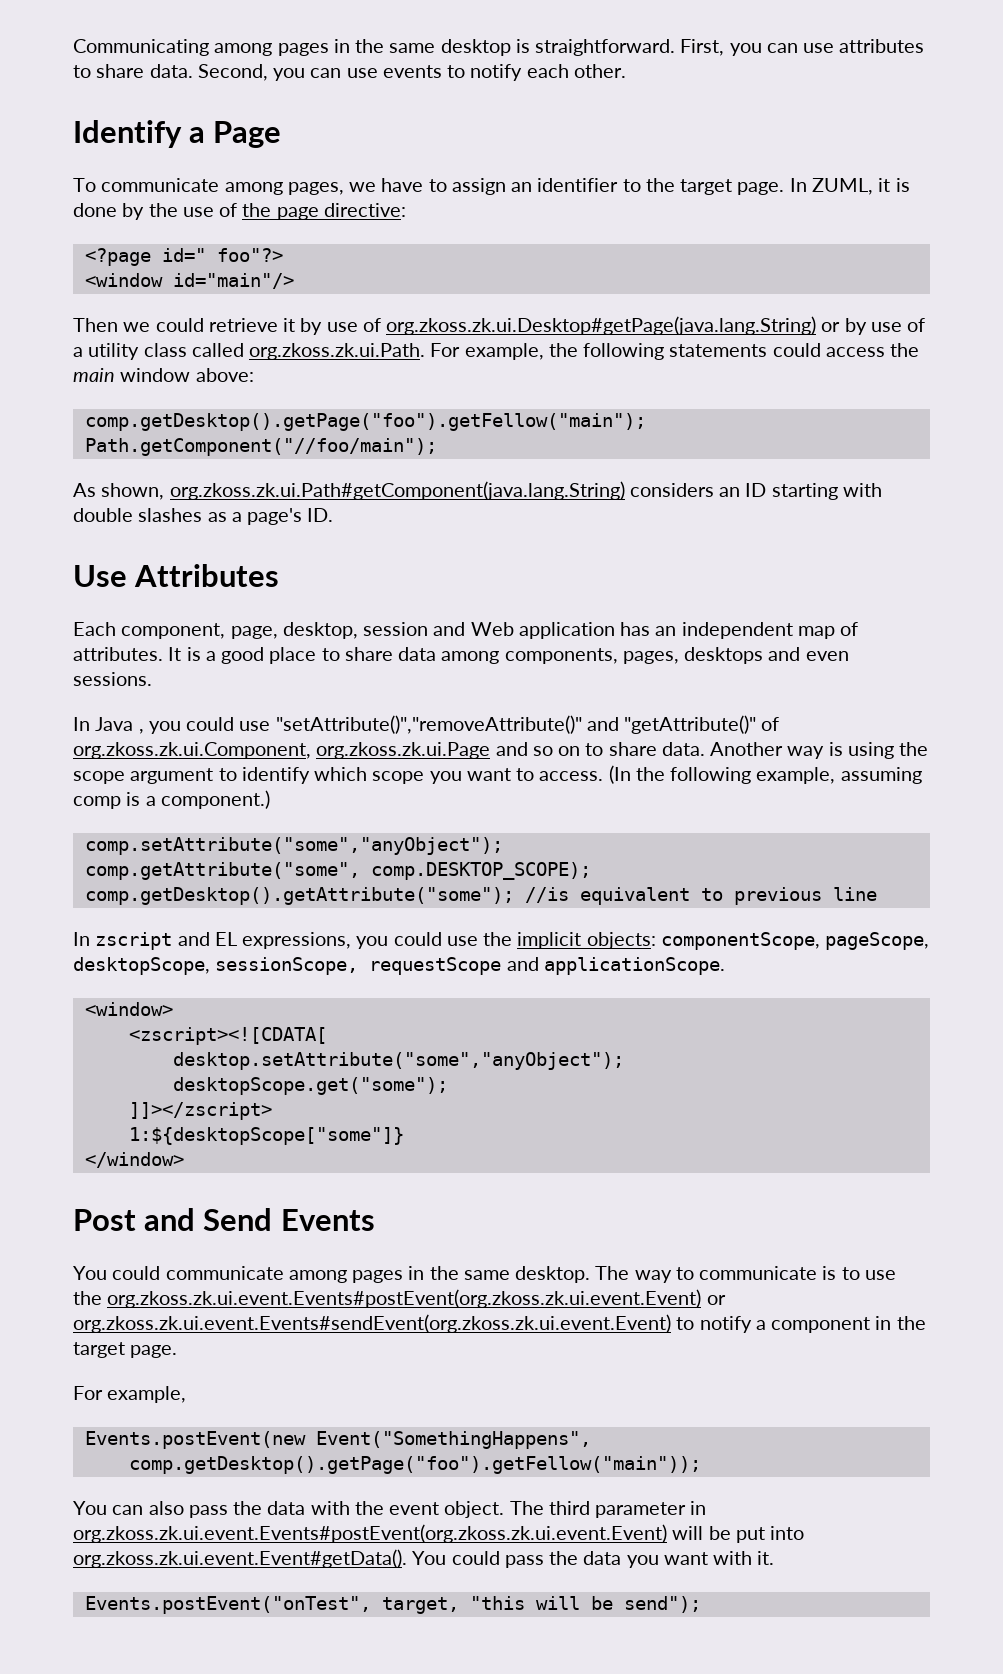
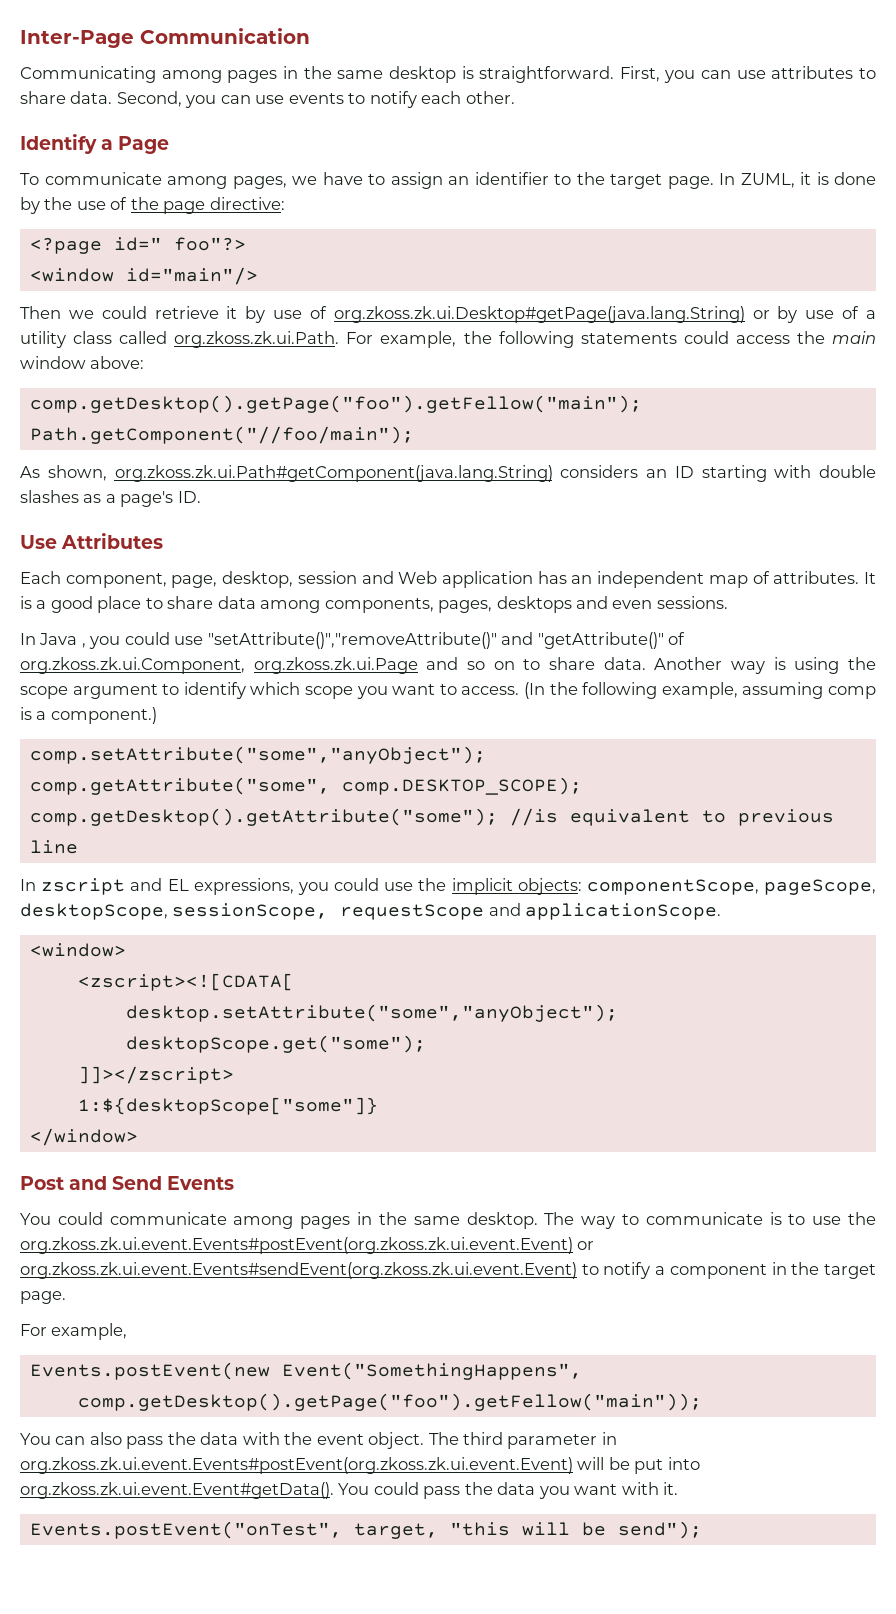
+ Inter-Page Communication

